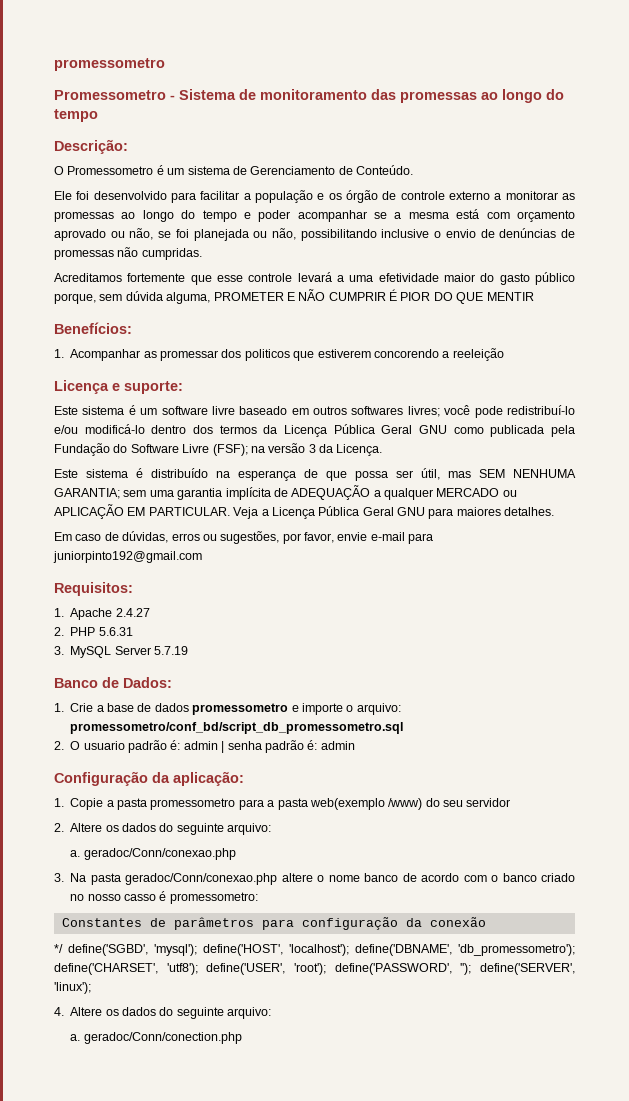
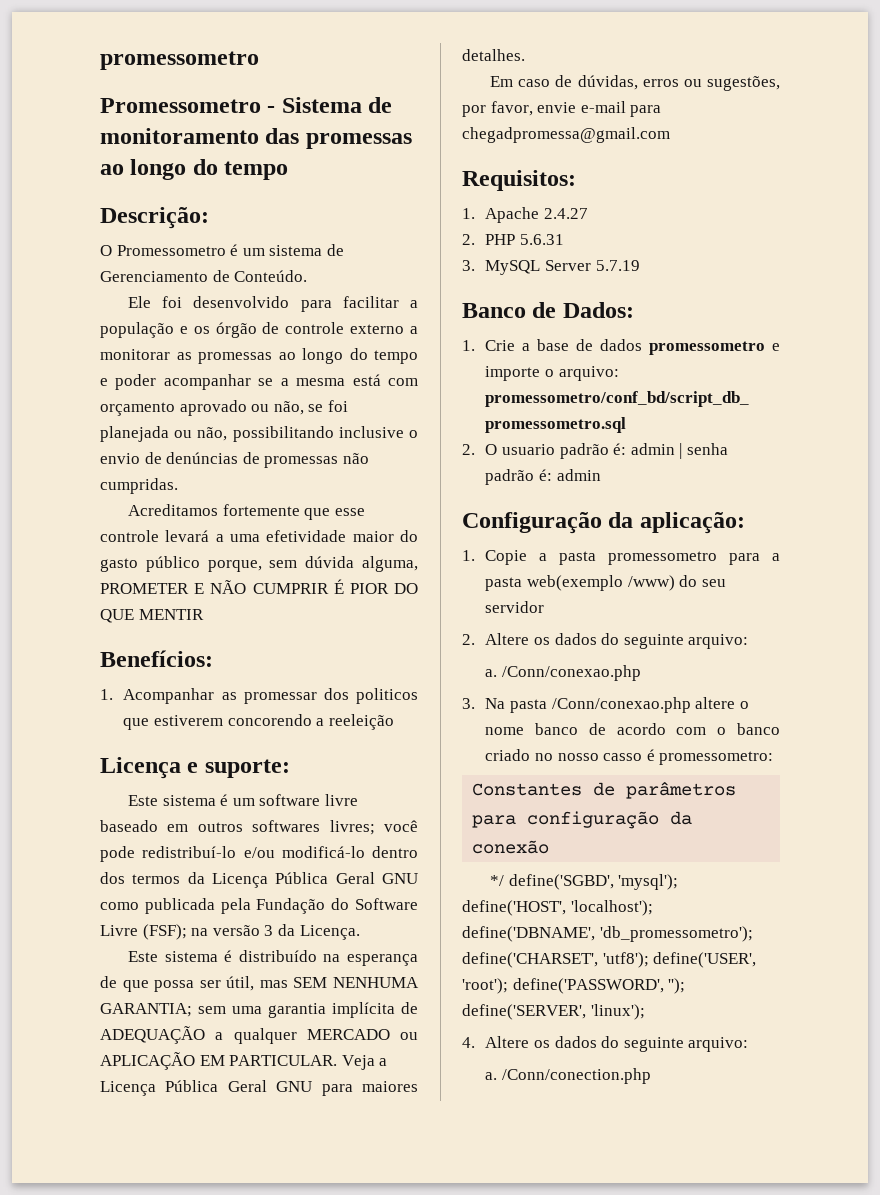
- Em caso de dúvidas, erros ou sugestões, por favor, envie e-mail para juniorpinto192@gmail.com
+ Em caso de dúvidas, erros ou sugestões, por favor, envie e-mail para chegadpromessa@gmail.com
- a. geradoc/Conn/conexao.php
+ a. /Conn/conexao.php
- 3. Na pasta geradoc/Conn/conexao.php altere o nome banco de acordo com o banco criado no nosso casso é promessometro:
+ 3. Na pasta /Conn/conexao.php altere o nome banco de acordo com o banco criado no nosso casso é promessometro:
- a. geradoc/Conn/conection.php
+ a. /Conn/conection.php

